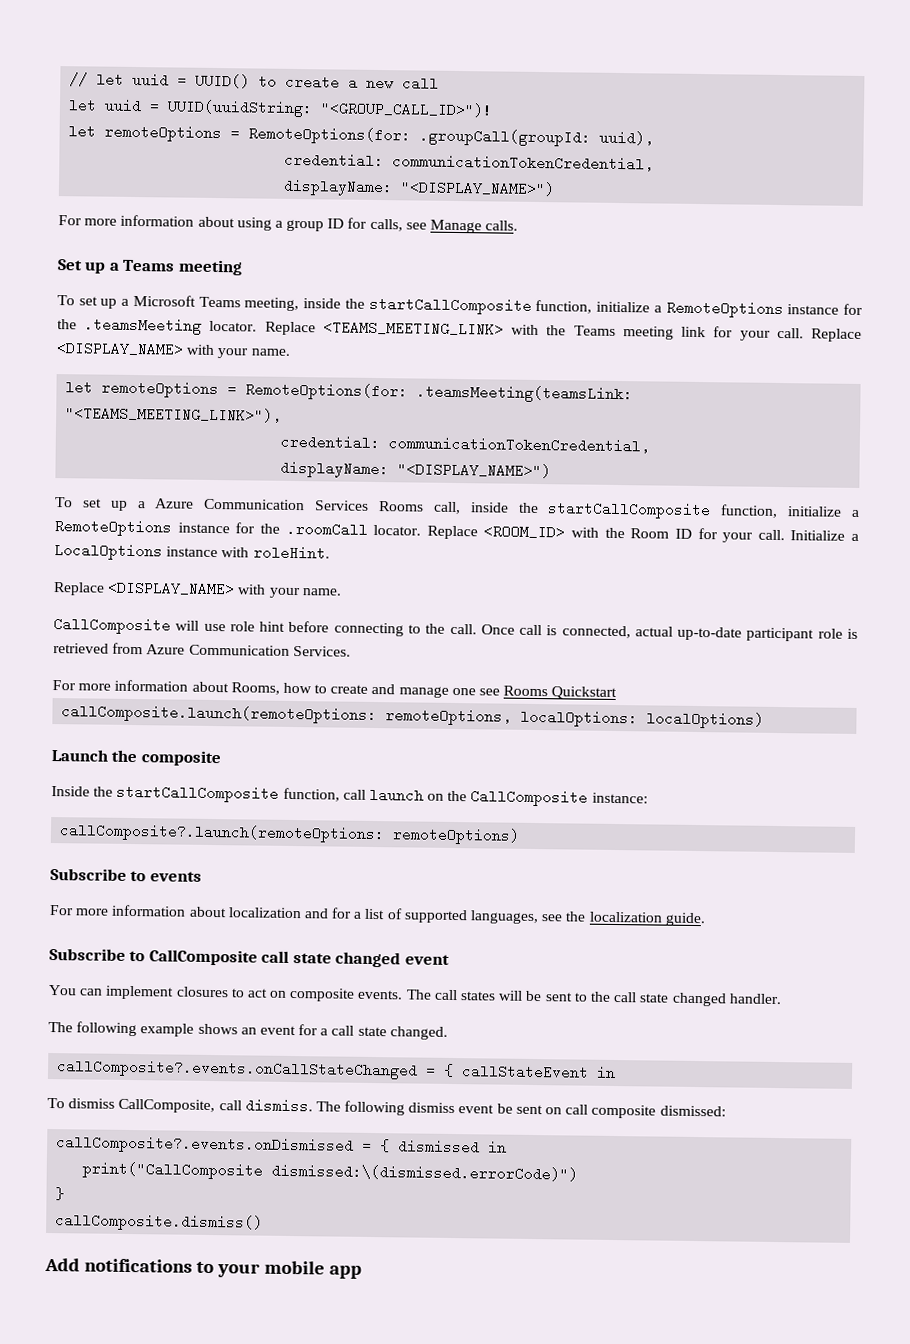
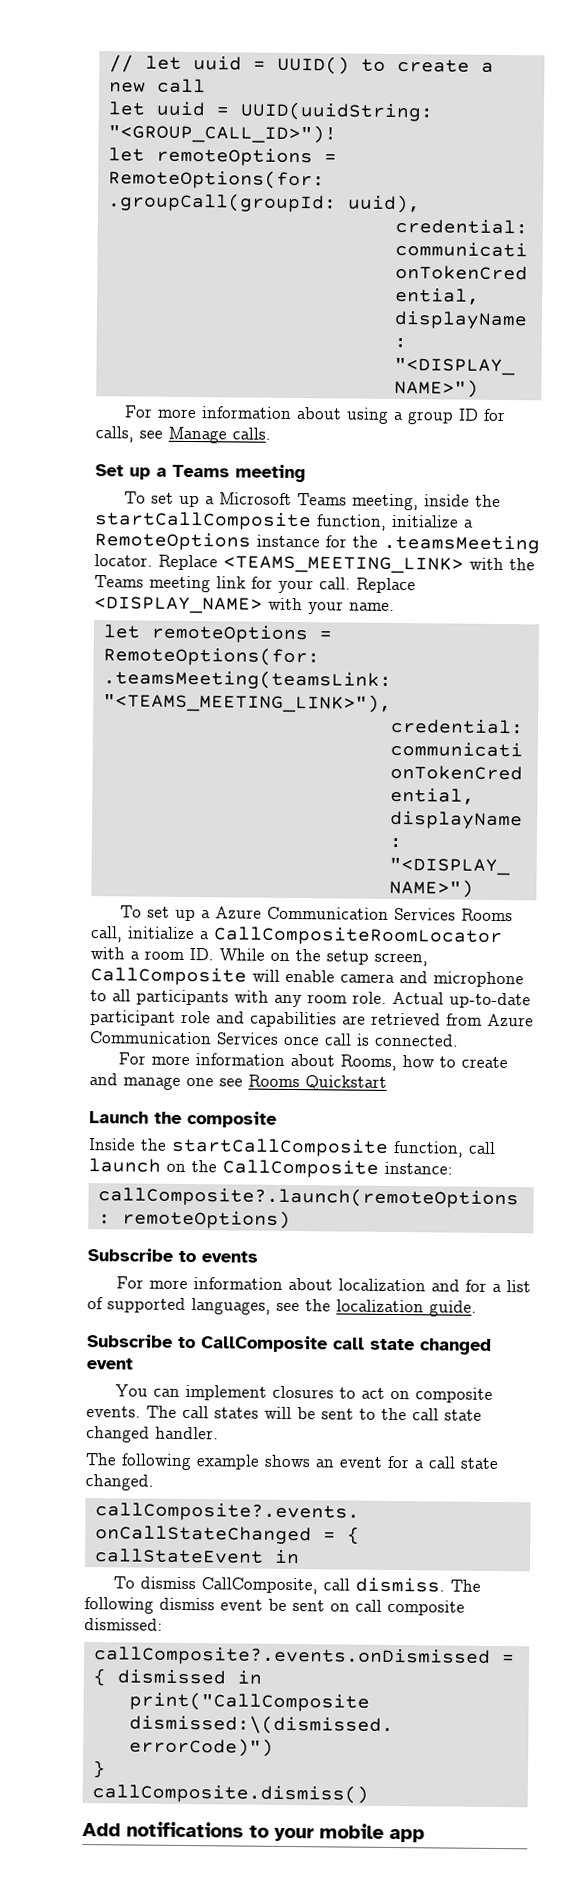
- To set up a Azure Communication Services Rooms call, inside the startCallComposite function, initialize a RemoteOptions instance for the .roomCall locator. Replace <ROOM_ID> with the Room ID for your call. Initialize a LocalOptions instance with roleHint.
- Replace <DISPLAY_NAME> with your name.
- CallComposite will use role hint before connecting to the call. Once call is connected, actual up-to-date participant role is retrieved from Azure Communication Services.
+ To set up a Azure Communication Services Rooms call, initialize a CallCompositeRoomLocator with a room ID. While on the setup screen, CallComposite will enable camera and microphone to all participants with any room role. Actual up-to-date participant role and capabilities are retrieved from Azure Communication Services once call is connected.
- callComposite.launch(remoteOptions: remoteOptions, localOptions: localOptions)

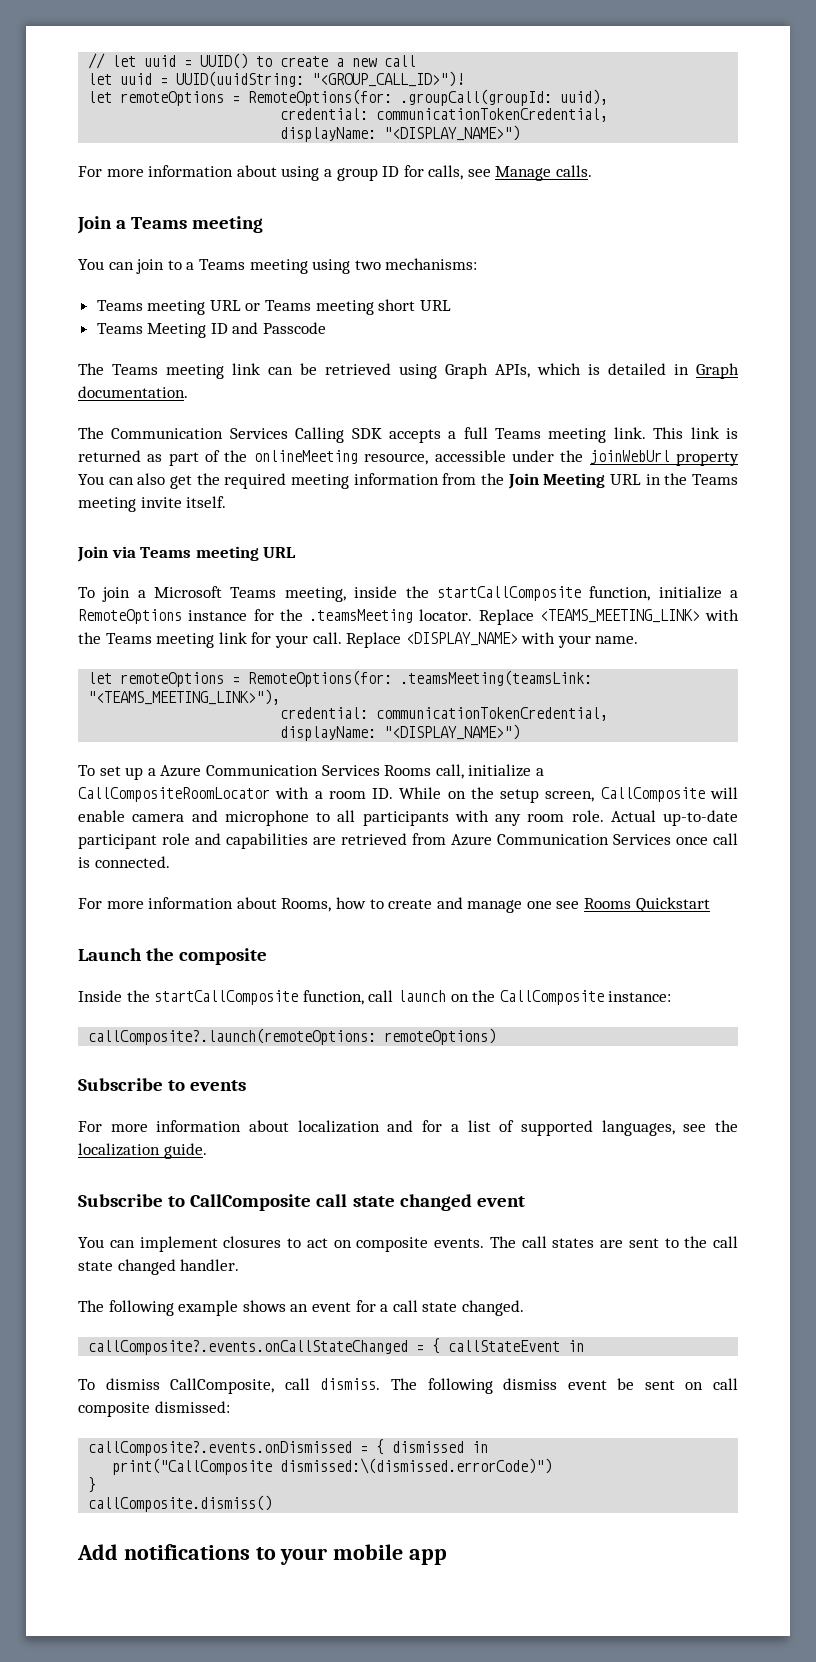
- Set up a Teams meeting
- To set up a Microsoft Teams meeting, inside the startCallComposite function, initialize a RemoteOptions instance for the .teamsMeeting locator.
+ Join a Teams meeting
+ You can join to a Teams meeting using two mechanisms:
+ Teams meeting URL or Teams meeting short URL
+ Teams Meeting ID and Passcode
+ The Teams meeting link can be retrieved using Graph APIs, which is detailed in Graph documentation.
+ The Communication Services Calling SDK accepts a full Teams meeting link. This link is returned as part of the onlineMeeting resource, accessible under the joinWebUrl property You can also get the required meeting information from the Join Meeting URL in the Teams meeting invite itself.
+ Join via Teams meeting URL
+ To join a Microsoft Teams meeting, inside the startCallComposite function, initialize a RemoteOptions instance for the .teamsMeeting locator.
- The call states will be sent to the call state changed handler.
+ The call states are sent to the call state changed handler.

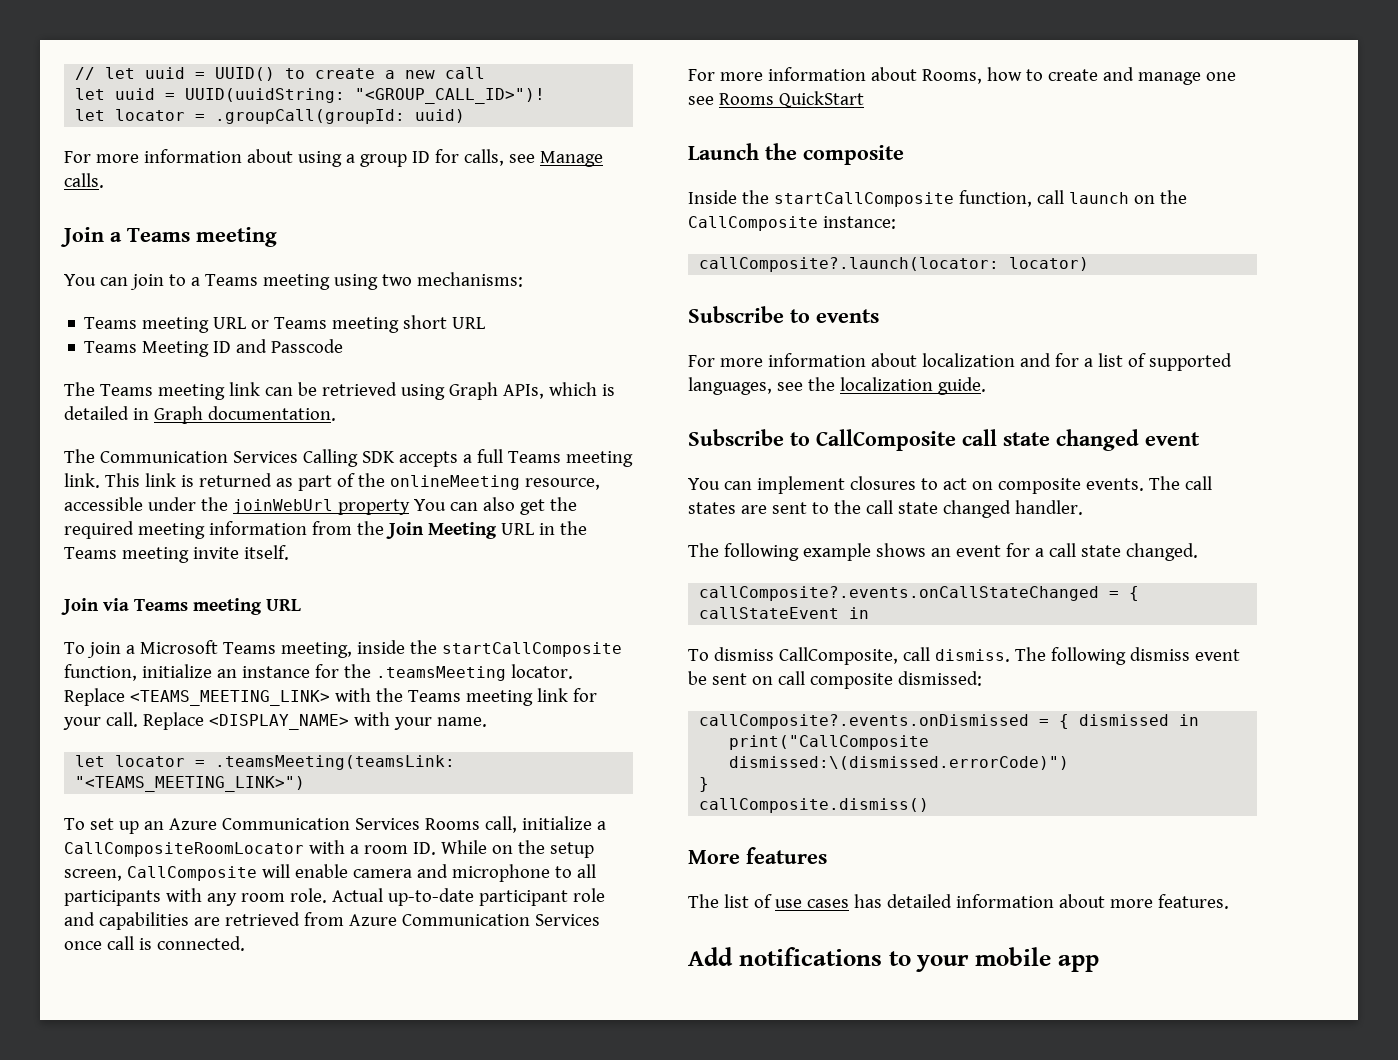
- let remoteOptions = RemoteOptions(for: .groupCall(groupId: uuid),
- credential: communicationTokenCredential,
- displayName: "<DISPLAY_NAME>")
+ let locator = .groupCall(groupId: uuid)
- To join a Microsoft Teams meeting, inside the startCallComposite function, initialize a RemoteOptions instance for the .teamsMeeting locator.
+ To join a Microsoft Teams meeting, inside the startCallComposite function, initialize an instance for the .teamsMeeting locator.
- let remoteOptions = RemoteOptions(for: .teamsMeeting(teamsLink: "<TEAMS_MEETING_LINK>"),
- credential: communicationTokenCredential,
- displayName: "<DISPLAY_NAME>")
+ let locator = .teamsMeeting(teamsLink: "<TEAMS_MEETING_LINK>")
- To set up a Azure Communication Services Rooms call, initialize a CallCompositeRoomLocator with a room ID. While on the setup screen, CallComposite will enable camera and microphone to all participants with any room role.
+ To set up an Azure Communication Services Rooms call, initialize a CallCompositeRoomLocator with a room ID. While on the setup screen, CallComposite will enable camera and microphone to all participants with any room role.
- For more information about Rooms, how to create and manage one see Rooms Quickstart
+ For more information about Rooms, how to create and manage one see Rooms QuickStart
- callComposite?.launch(remoteOptions: remoteOptions)
+ callComposite?.launch(locator: locator)
+ More features
+ The list of use cases has detailed information about more features.

